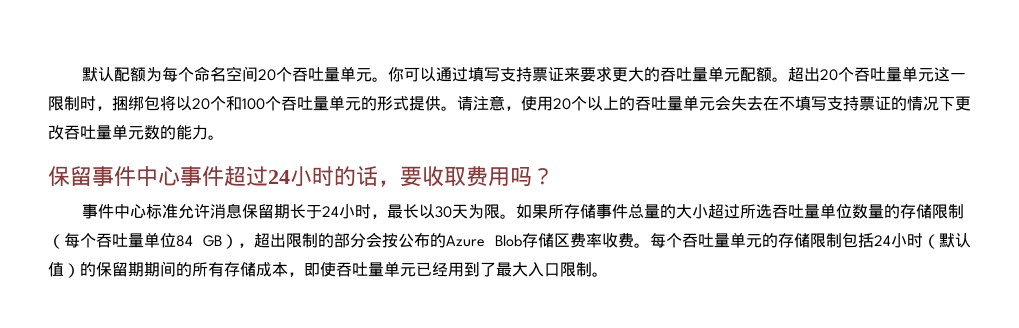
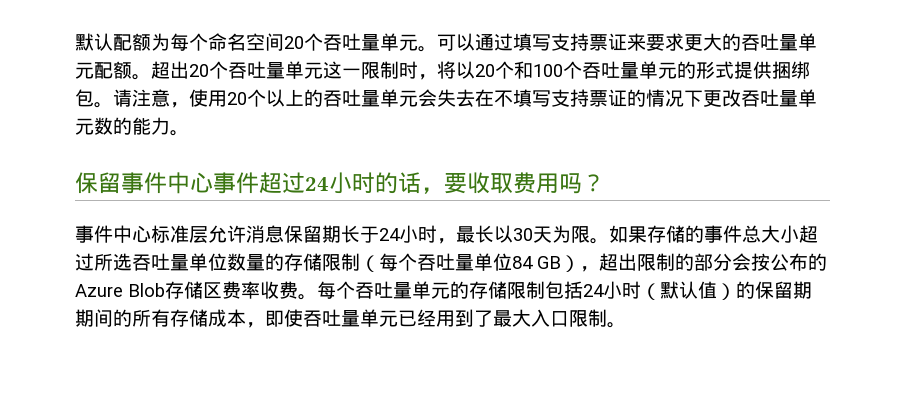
- 你可以通过填写支持票证来要求更大的吞吐量单元配额。
+ 可以通过填写支持票证来要求更大的吞吐量单元配额。
- 超出20个吞吐量单元这一限制时，捆绑包将以20个和100个吞吐量单元的形式提供。
+ 超出20个吞吐量单元这一限制时，将以20个和100个吞吐量单元的形式提供捆绑包。
- 事件中心标准允许消息保留期长于24小时，最长以30天为限。
+ 事件中心标准层允许消息保留期长于24小时，最长以30天为限。
- 如果所存储事件总量的大小超过所选吞吐量单位数量的存储限制（每个吞吐量单位84 GB），超出限制的部分会按公布的Azure Blob存储区费率收费。
+ 如果存储的事件总大小超过所选吞吐量单位数量的存储限制（每个吞吐量单位84 GB），超出限制的部分会按公布的Azure Blob存储区费率收费。

